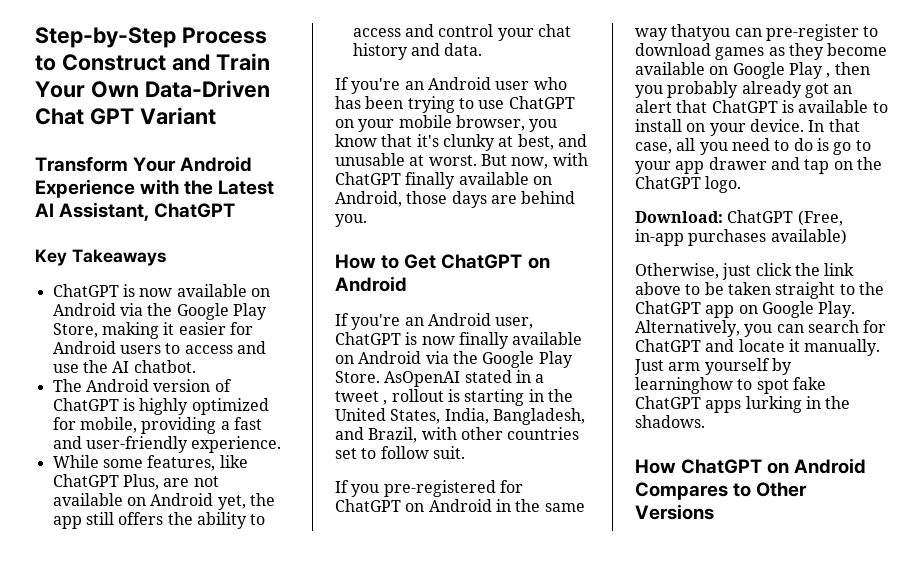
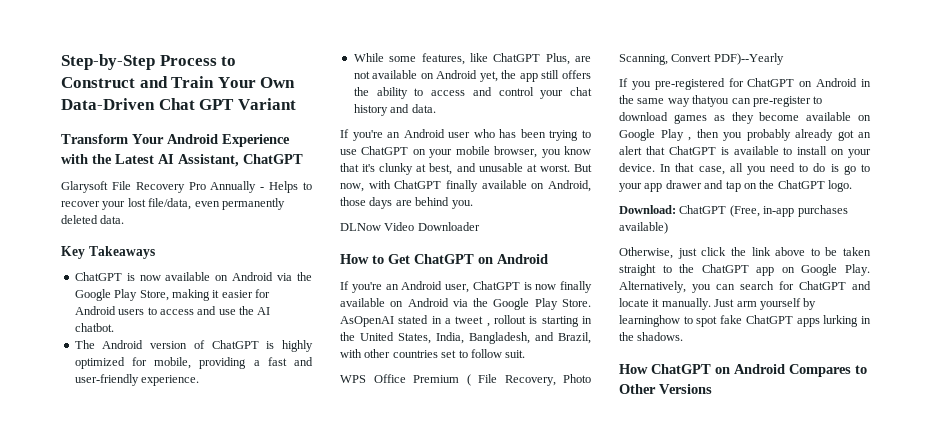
+ Glarysoft File Recovery Pro Annually - Helps to recover your lost file/data, even permanently deleted data.
+ DLNow Video Downloader
+ WPS Office Premium ( File Recovery, Photo Scanning, Convert PDF)--Yearly

